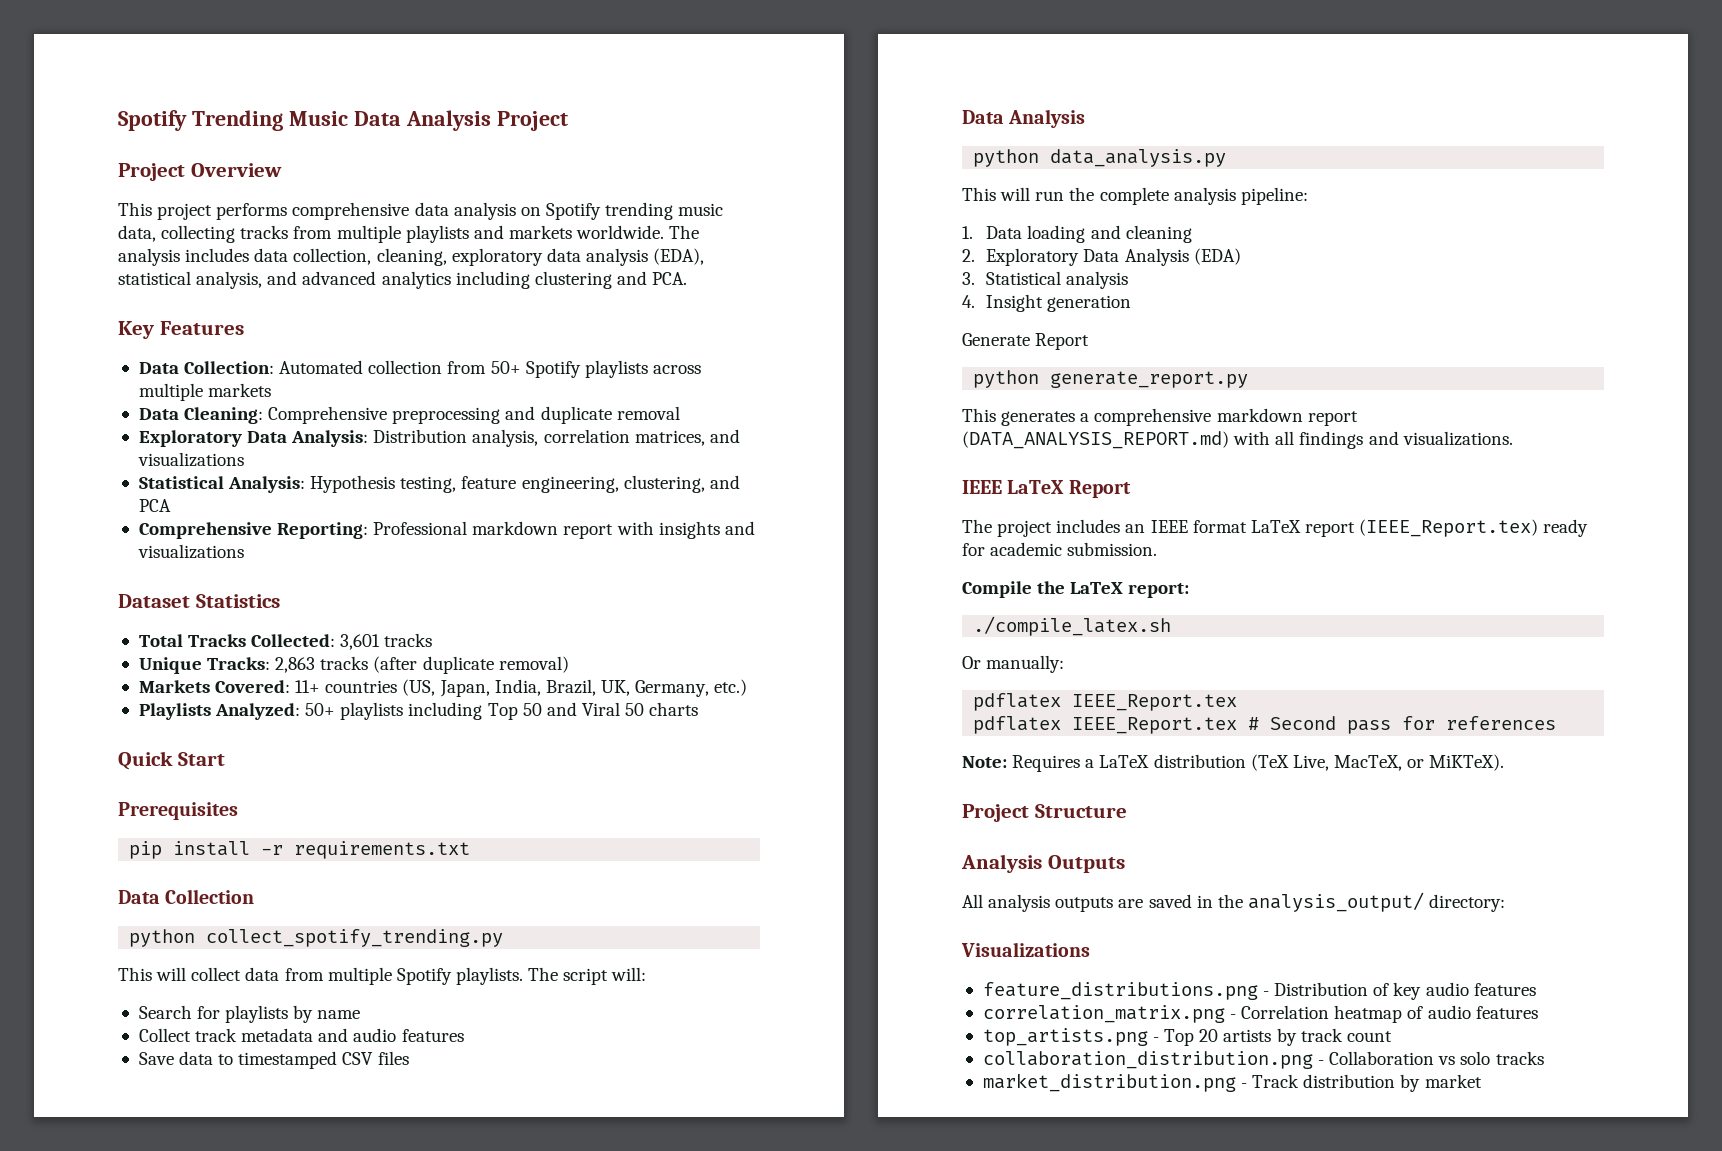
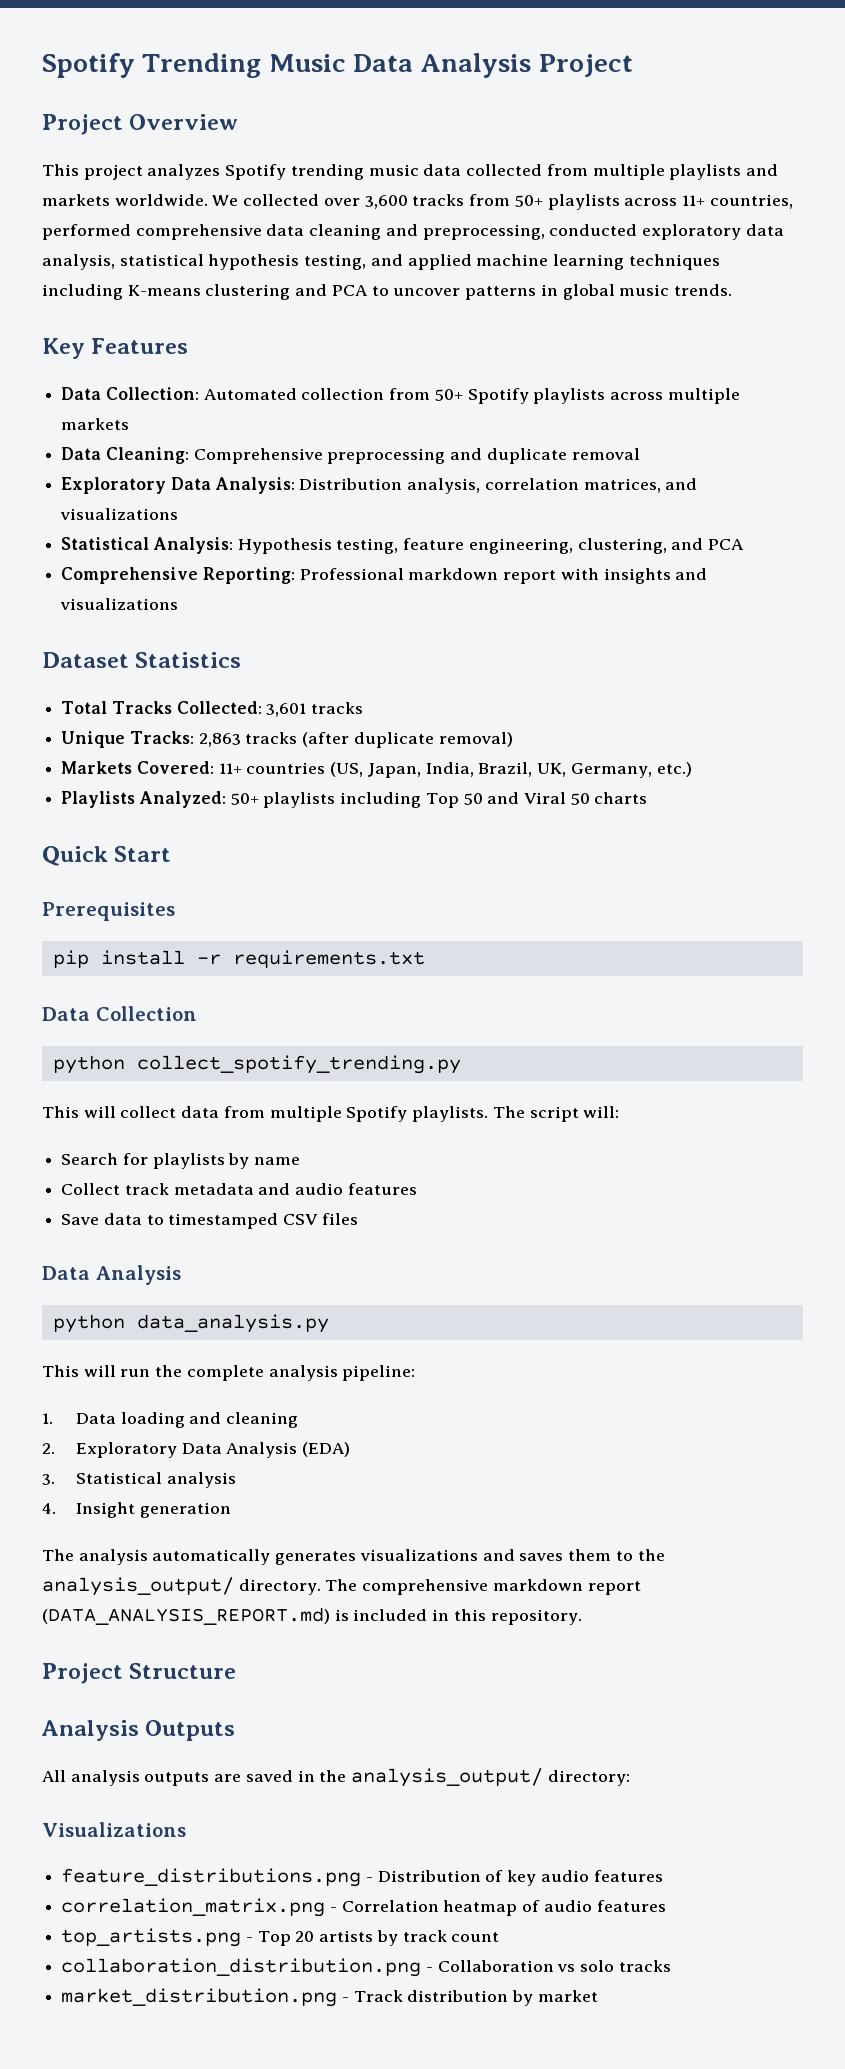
- This project performs comprehensive data analysis on Spotify trending music data, collecting tracks from multiple playlists and markets worldwide.
+ This project analyzes Spotify trending music data collected from multiple playlists and markets worldwide.
- The analysis includes data collection, cleaning, exploratory data analysis (EDA), statistical analysis, and advanced analytics including clustering and PCA.
+ We collected over 3,600 tracks from 50+ playlists across 11+ countries, performed comprehensive data cleaning and preprocessing, conducted exploratory data analysis, statistical hypothesis testing, and applied machine learning techniques including K-means clustering and PCA to uncover patterns in global music trends.
- Generate Report
- python generate_report.py
- This generates a comprehensive markdown report (DATA_ANALYSIS_REPORT.md) with all findings and visualizations.
- IEEE LaTeX Report
- The project includes an IEEE format LaTeX report (IEEE_Report.tex) ready for academic submission.
- Compile the LaTeX report:
- ./compile_latex.sh
- Or manually:
- pdflatex IEEE_Report.tex
- pdflatex IEEE_Report.tex # Second pass for references
- Note: Requires a LaTeX distribution (TeX Live, MacTeX, or MiKTeX).
+ The analysis automatically generates visualizations and saves them to the analysis_output/ directory. The comprehensive markdown report (DATA_ANALYSIS_REPORT.md) is included in this repository.

